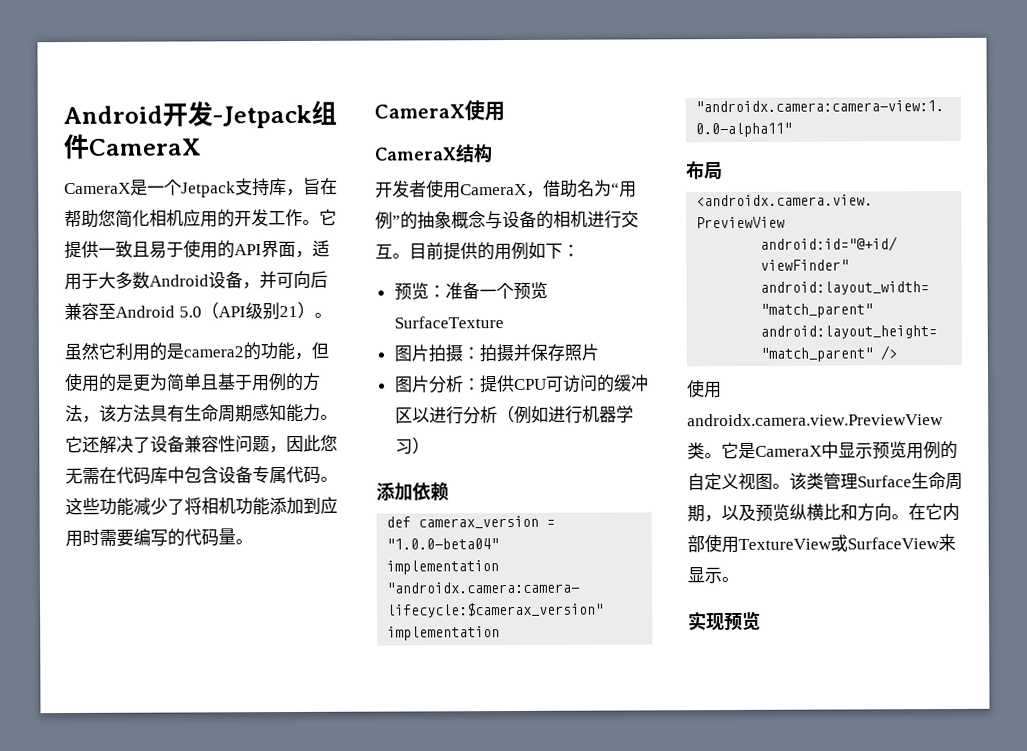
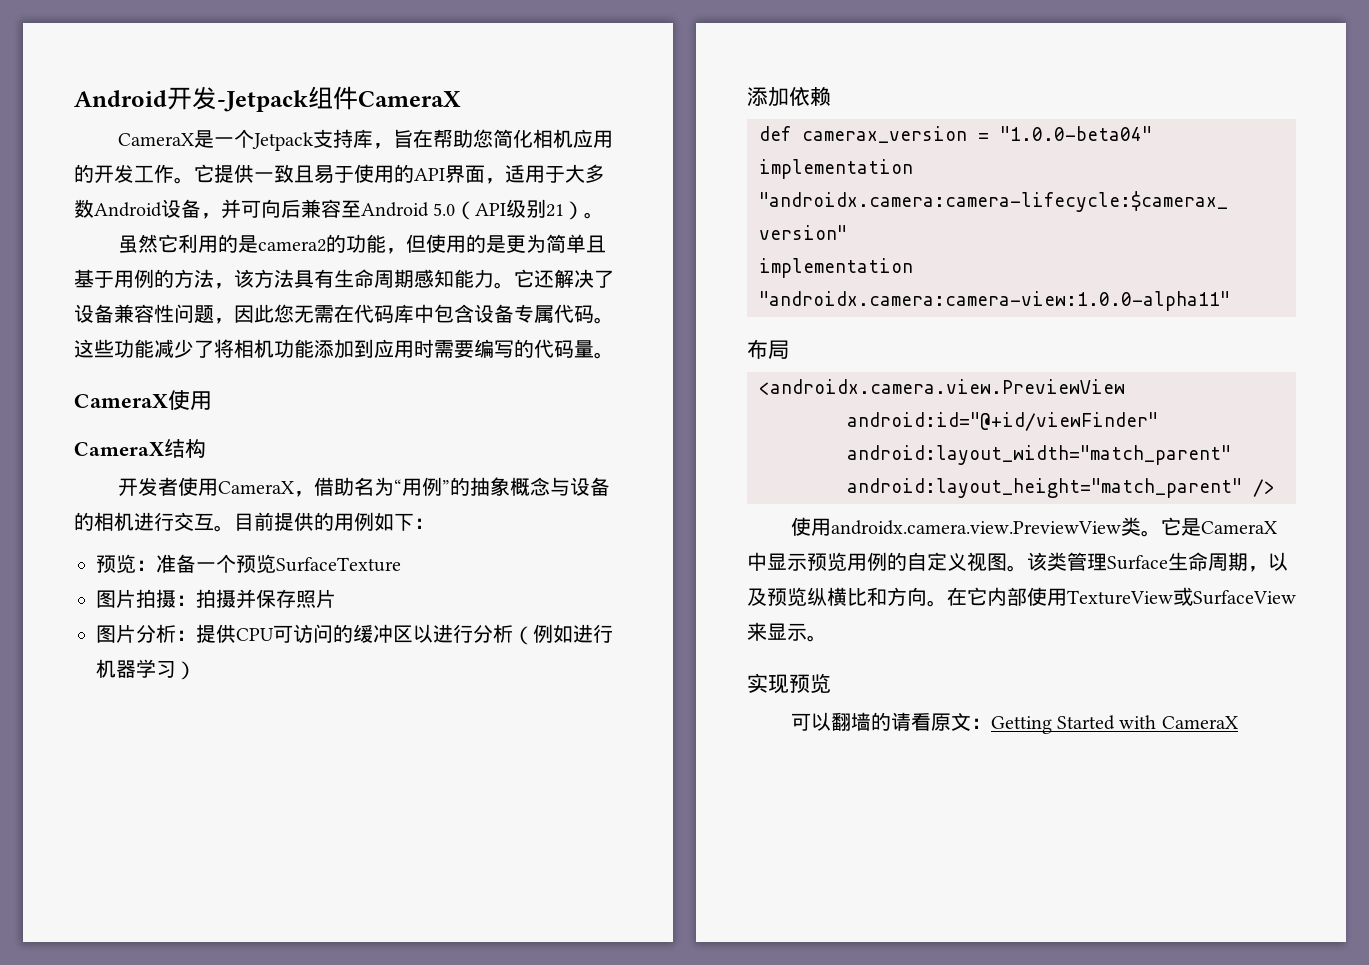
+ 可以翻墙的请看原文：Getting Started with CameraX

